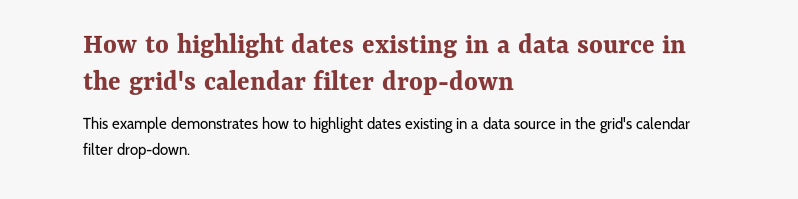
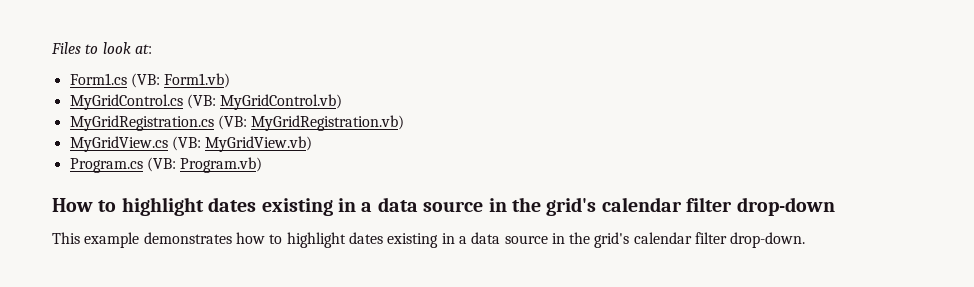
+ Files to look at:
+ Form1.cs (VB: Form1.vb)
+ MyGridControl.cs (VB: MyGridControl.vb)
+ MyGridRegistration.cs (VB: MyGridRegistration.vb)
+ MyGridView.cs (VB: MyGridView.vb)
+ Program.cs (VB: Program.vb)

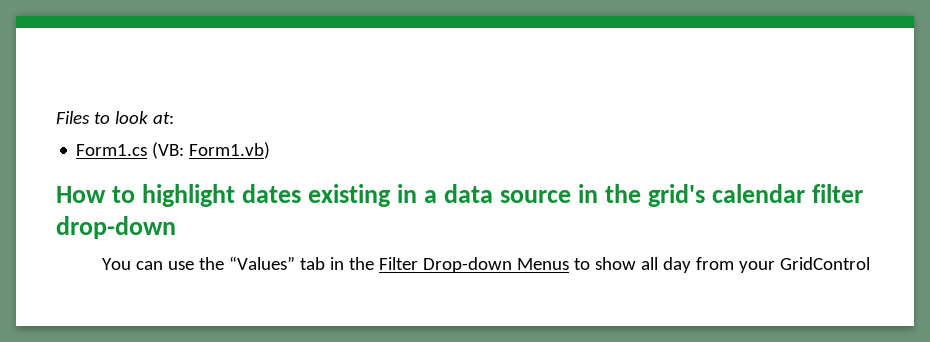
- MyGridControl.cs (VB: MyGridControl.vb)
- MyGridRegistration.cs (VB: MyGridRegistration.vb)
- MyGridView.cs (VB: MyGridView.vb)
- Program.cs (VB: Program.vb)
- This example demonstrates how to highlight dates existing in a data source in the grid's calendar filter drop-down.
+ You can use the “Values” tab in the Filter Drop-down Menus to show all day from your GridControl

